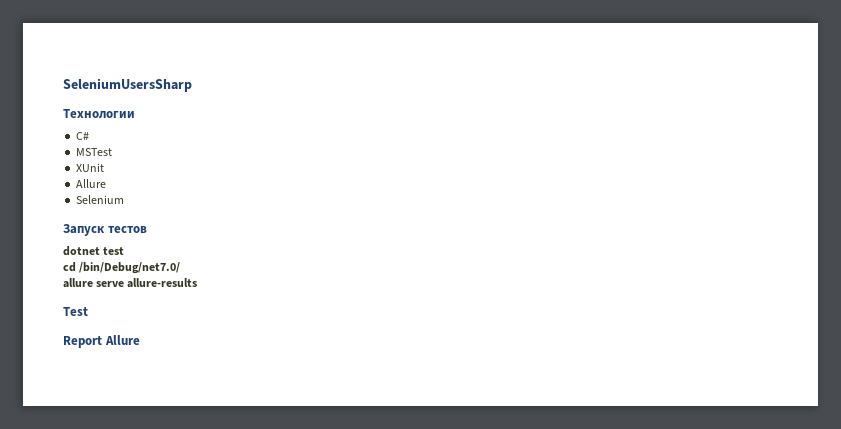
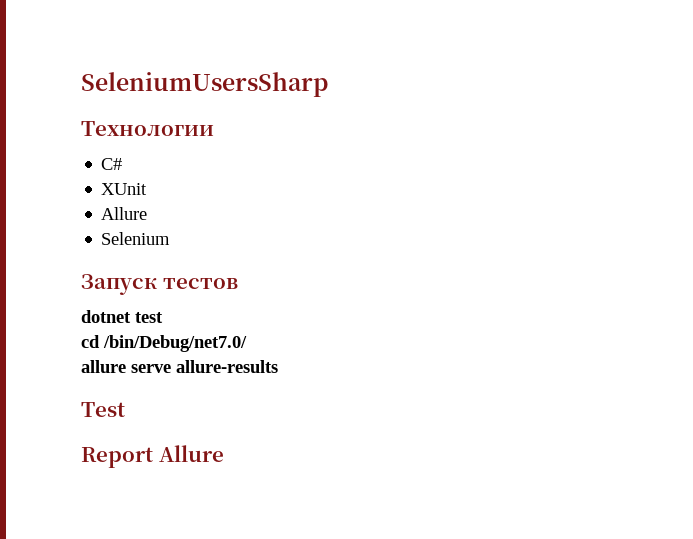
- MSTest

